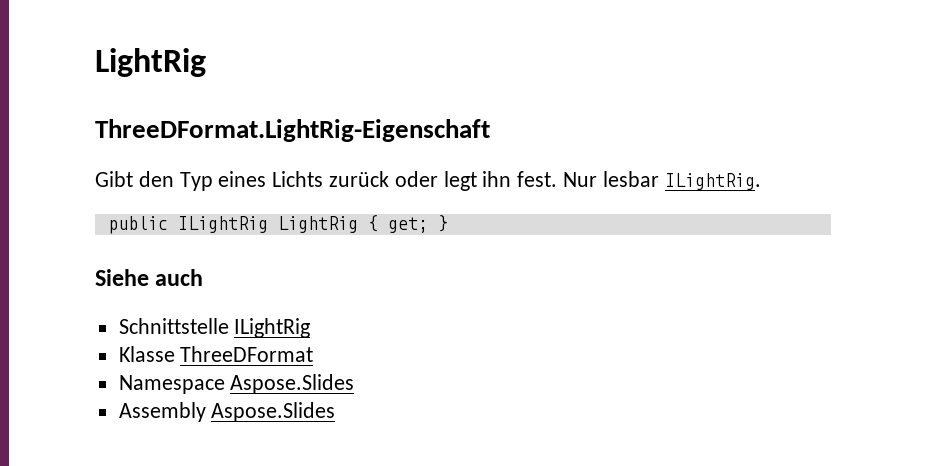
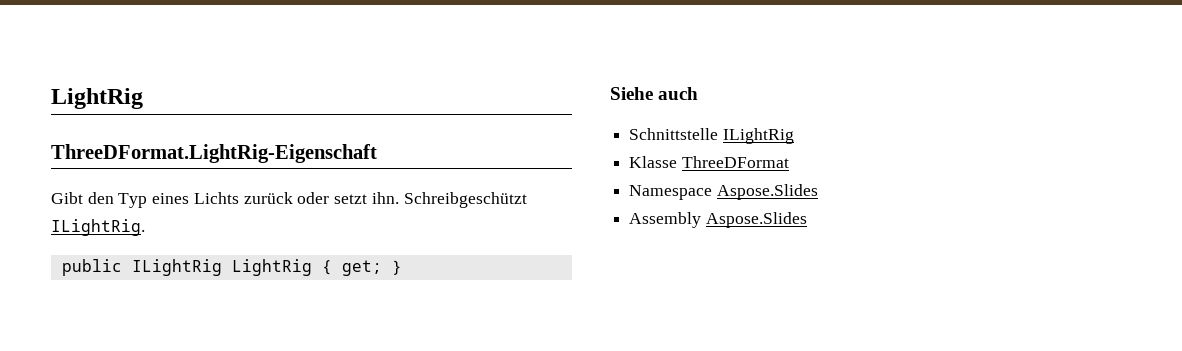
- Gibt den Typ eines Lichts zurück oder legt ihn fest. Nur lesbar ILightRig.
+ Gibt den Typ eines Lichts zurück oder setzt ihn. Schreibgeschützt ILightRig.

